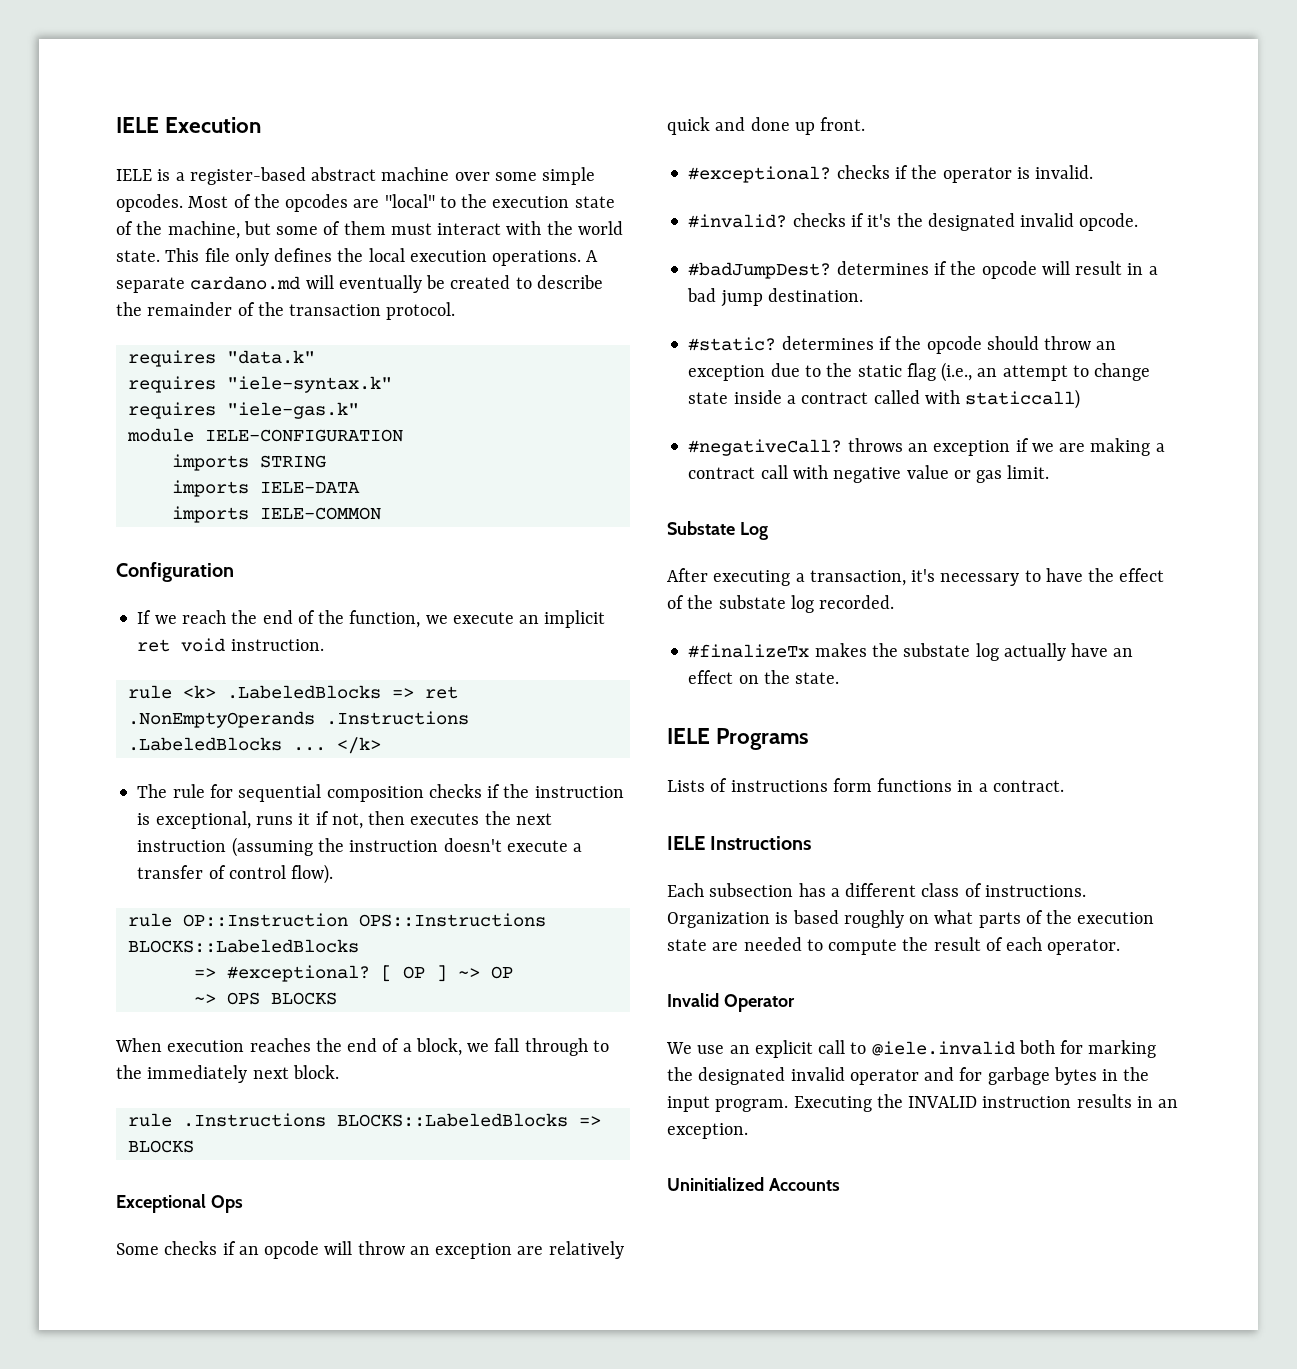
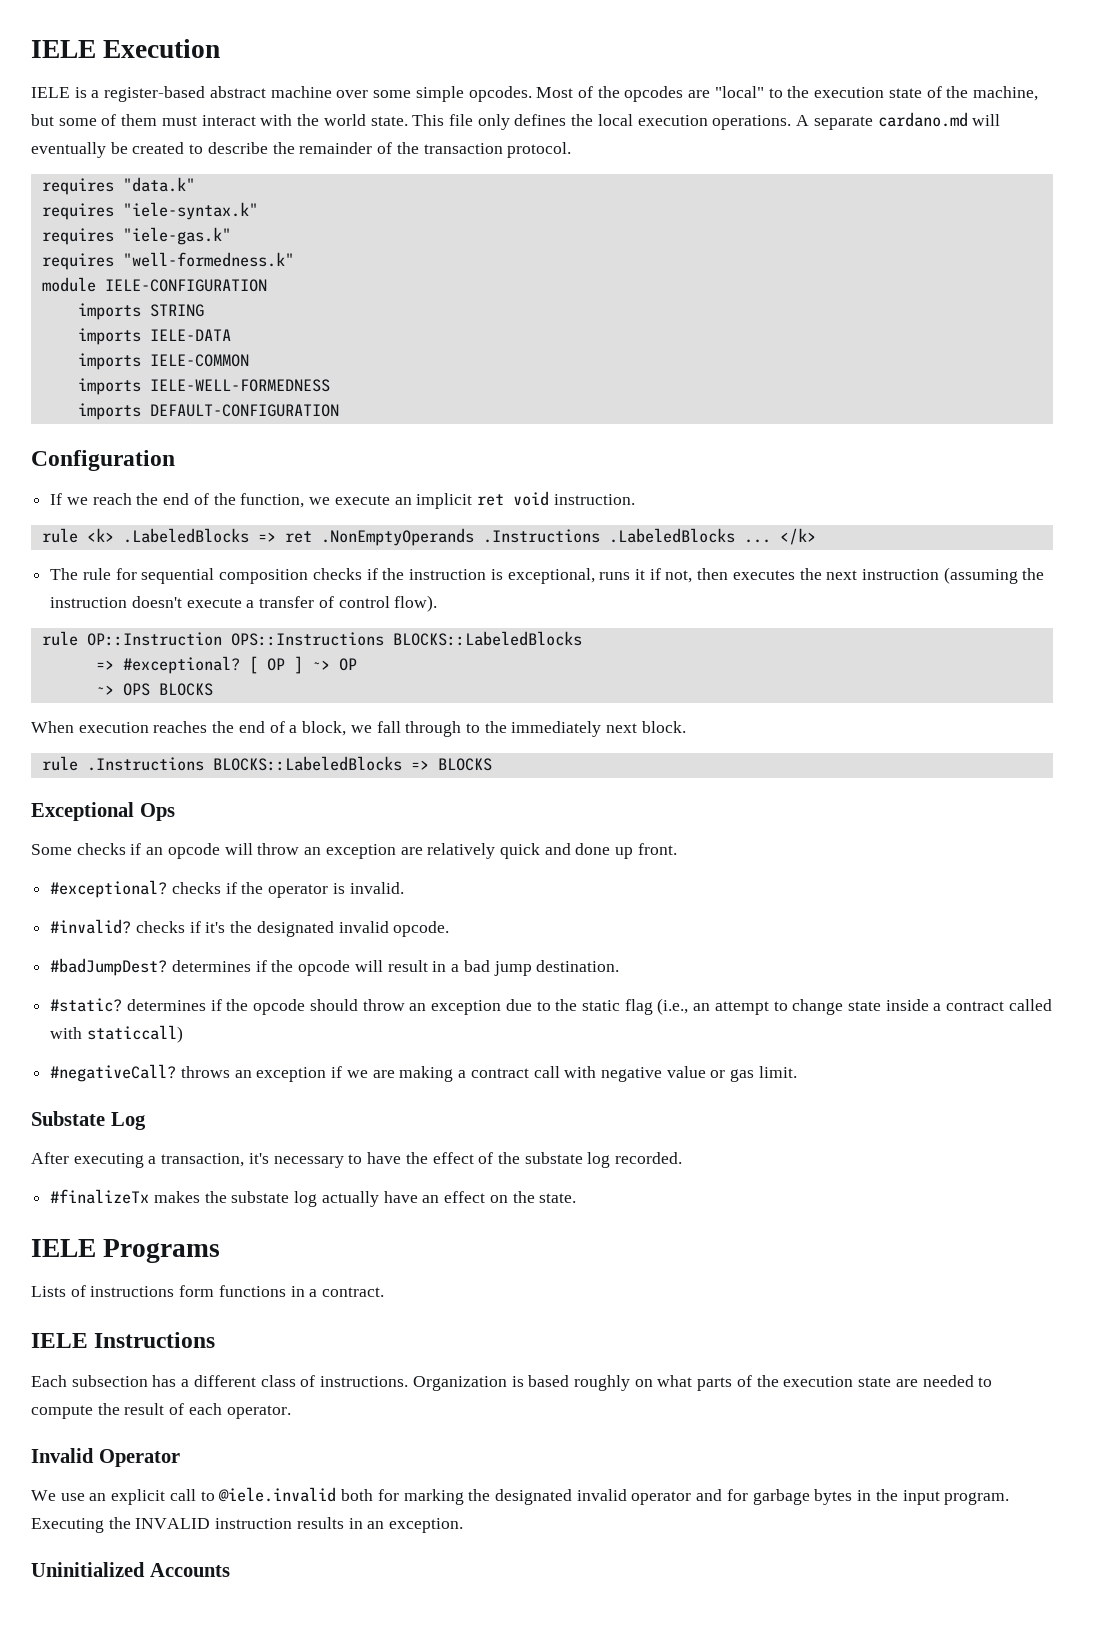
+ requires "well-formedness.k"
+ imports IELE-WELL-FORMEDNESS
+ imports DEFAULT-CONFIGURATION

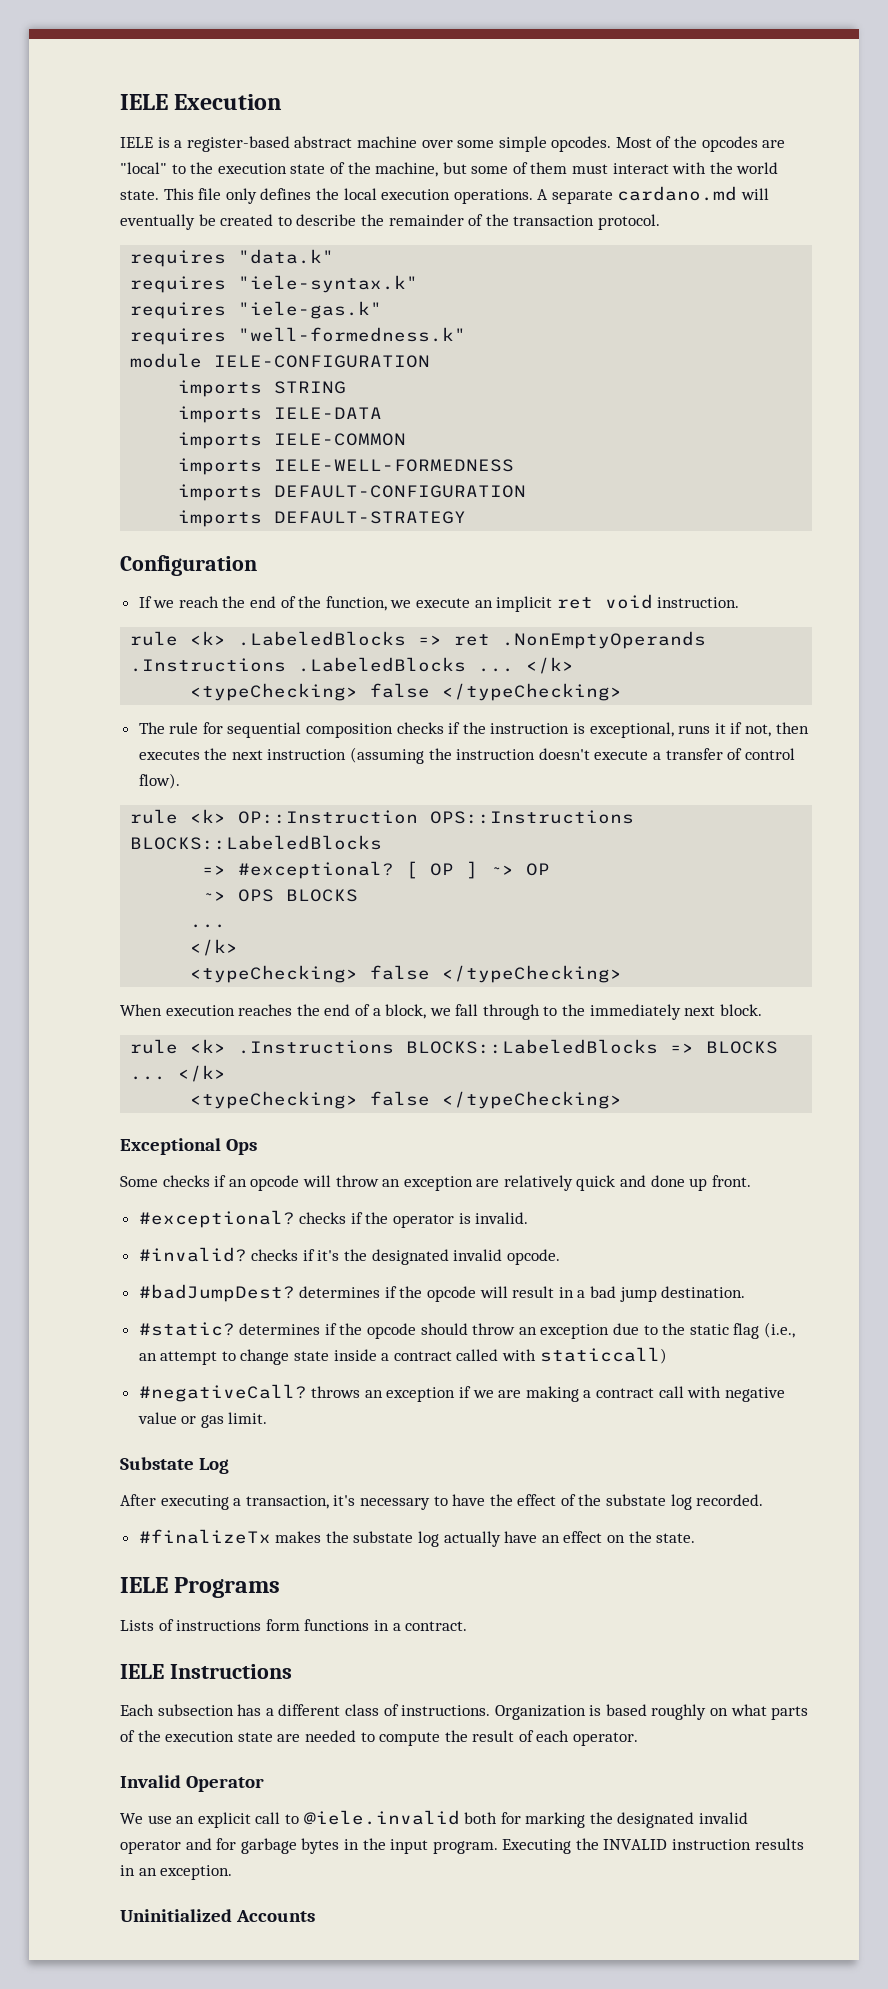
+ imports DEFAULT-STRATEGY
  rule <k> .LabeledBlocks => ret .NonEmptyOperands .Instructions .LabeledBlocks ... </k>
+ <typeChecking> false </typeChecking>
- rule OP::Instruction OPS::Instructions BLOCKS::LabeledBlocks
+ rule <k> OP::Instruction OPS::Instructions BLOCKS::LabeledBlocks
  ~> OPS BLOCKS
+ ...
+ </k>
+ <typeChecking> false </typeChecking>
- rule .Instructions BLOCKS::LabeledBlocks => BLOCKS
+ rule <k> .Instructions BLOCKS::LabeledBlocks => BLOCKS ... </k>
+ <typeChecking> false </typeChecking>

